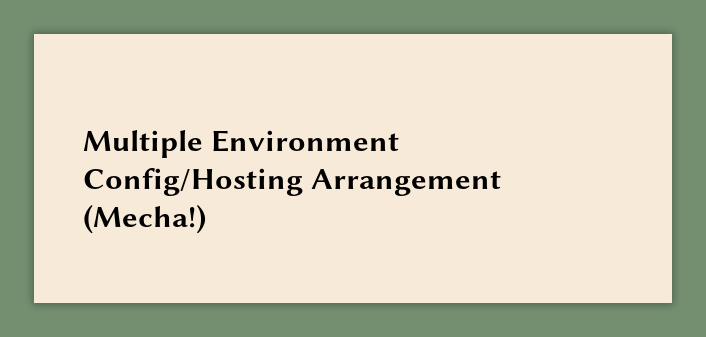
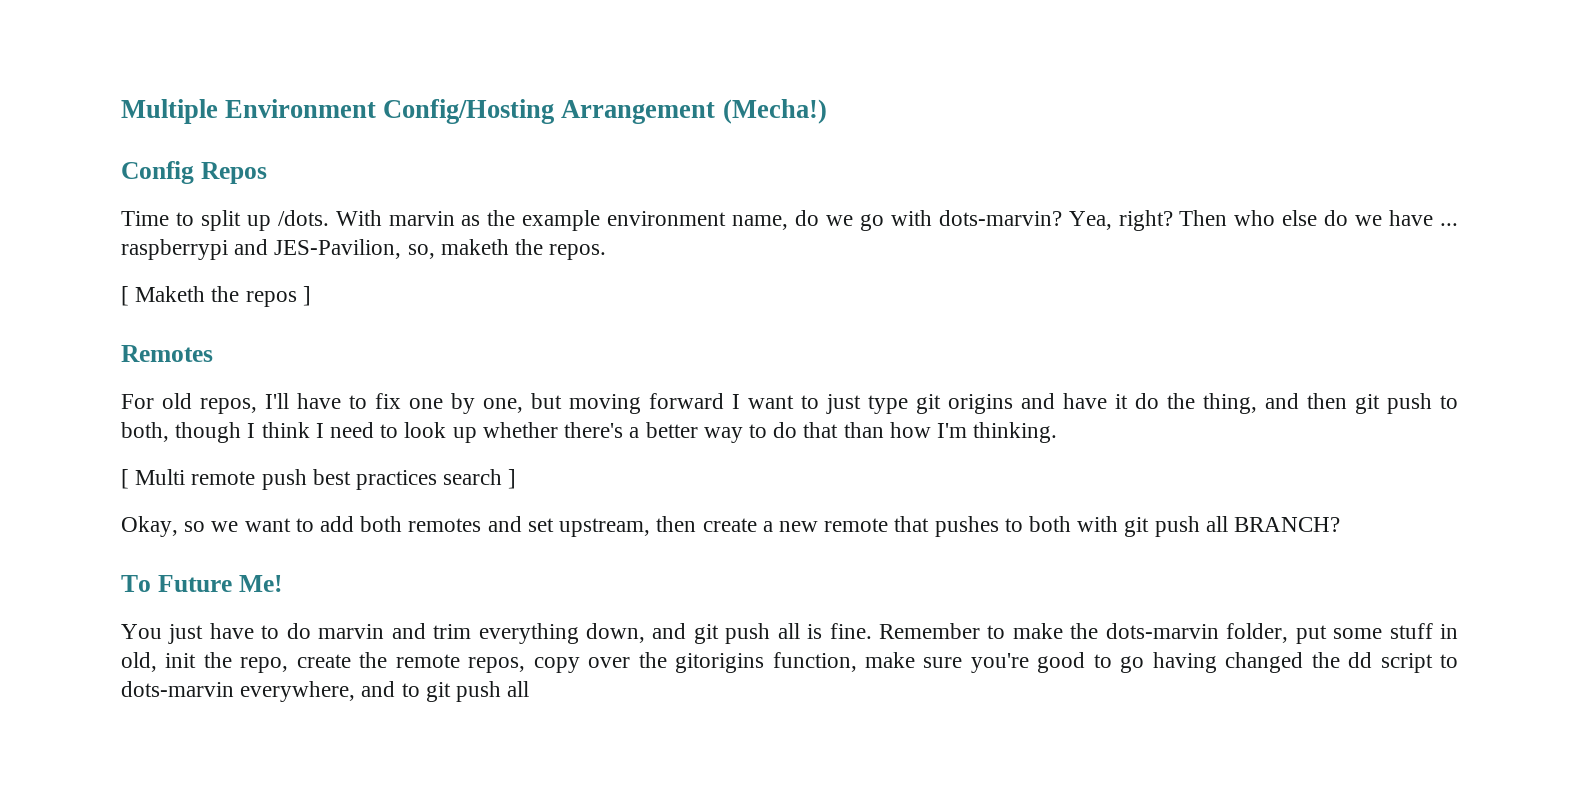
+ Config Repos
+ Time to split up /dots. With marvin as the example environment name, do we go with dots-marvin? Yea, right? Then who else do we have ... raspberrypi and JES-Pavilion, so, maketh the repos.
+ [ Maketh the repos ]
+ Remotes
+ For old repos, I'll have to fix one by one, but moving forward I want to just type git origins and have it do the thing, and then git push to both, though I think I need to look up whether there's a better way to do that than how I'm thinking.
+ [ Multi remote push best practices search ]
+ Okay, so we want to add both remotes and set upstream, then create a new remote that pushes to both with git push all BRANCH?
+ To Future Me!
+ You just have to do marvin and trim everything down, and git push all is fine. Remember to make the dots-marvin folder, put some stuff in old, init the repo, create the remote repos, copy over the gitorigins function, make sure you're good to go having changed the dd script to dots-marvin everywhere, and to git push all

